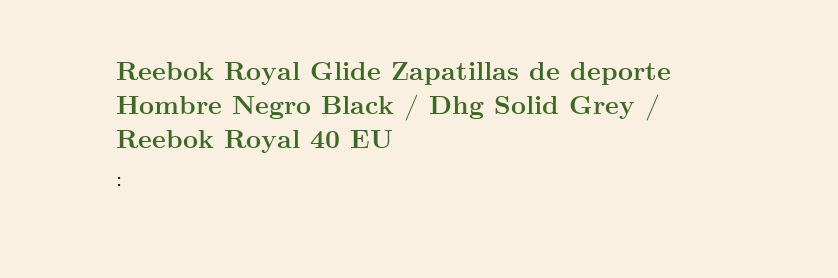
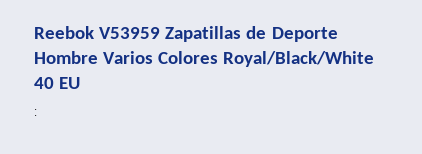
- Reebok Royal Glide Zapatillas de deporte Hombre Negro Black / Dhg Solid Grey / Reebok Royal 40 EU
+ Reebok V53959 Zapatillas de Deporte Hombre Varios Colores Royal/Black/White 40 EU

